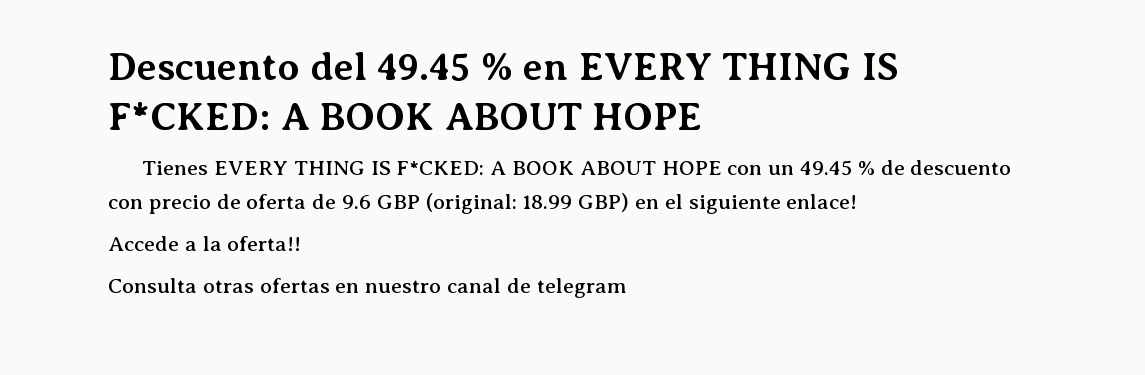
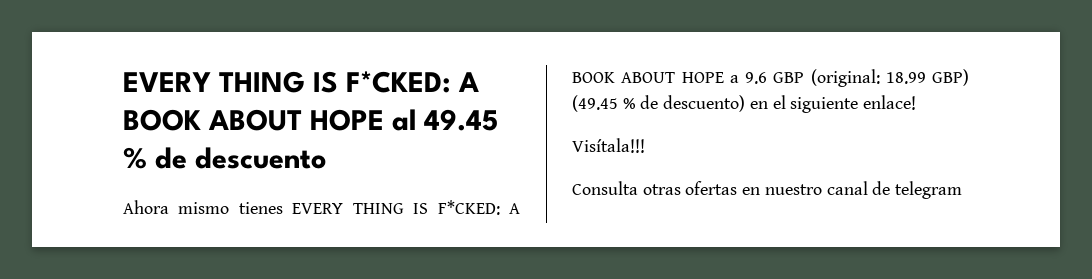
- Descuento del 49.45 % en EVERY THING IS F*CKED: A BOOK ABOUT HOPE
- Tienes EVERY THING IS F*CKED: A BOOK ABOUT HOPE con un 49.45 % de descuento con precio de oferta de 9.6 GBP (original: 18.99 GBP) en el siguiente enlace!
+ EVERY THING IS F*CKED: A BOOK ABOUT HOPE al 49.45 % de descuento
+ Ahora mismo tienes EVERY THING IS F*CKED: A BOOK ABOUT HOPE a 9.6 GBP (original: 18.99 GBP) (49.45 % de descuento) en el siguiente enlace!
- Accede a la oferta!!
+ Visítala!!!

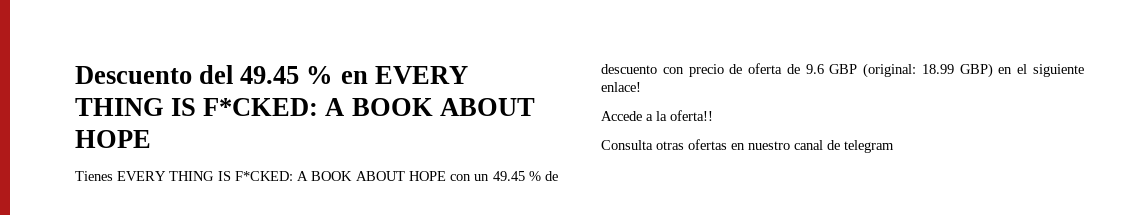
- EVERY THING IS F*CKED: A BOOK ABOUT HOPE al 49.45 % de descuento
- Ahora mismo tienes EVERY THING IS F*CKED: A BOOK ABOUT HOPE a 9.6 GBP (original: 18.99 GBP) (49.45 % de descuento) en el siguiente enlace!
+ Descuento del 49.45 % en EVERY THING IS F*CKED: A BOOK ABOUT HOPE
+ Tienes EVERY THING IS F*CKED: A BOOK ABOUT HOPE con un 49.45 % de descuento con precio de oferta de 9.6 GBP (original: 18.99 GBP) en el siguiente enlace!
- Visítala!!!
+ Accede a la oferta!!

